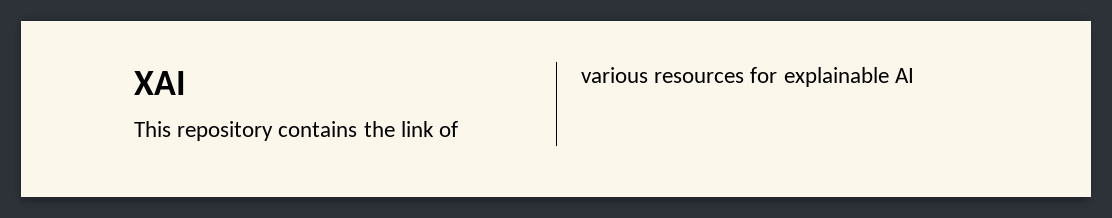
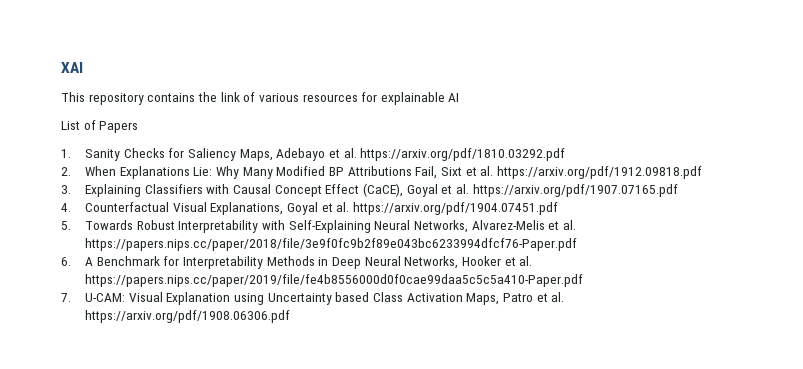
+ List of Papers
+ 1. Sanity Checks for Saliency Maps, Adebayo et al. https://arxiv.org/pdf/1810.03292.pdf
+ 2. When Explanations Lie: Why Many Modified BP Attributions Fail, Sixt et al. https://arxiv.org/pdf/1912.09818.pdf
+ 3. Explaining Classifiers with Causal Concept Effect (CaCE), Goyal et al. https://arxiv.org/pdf/1907.07165.pdf
+ 4. Counterfactual Visual Explanations, Goyal et al. https://arxiv.org/pdf/1904.07451.pdf
+ 5. Towards Robust Interpretability with Self-Explaining Neural Networks, Alvarez-Melis et al. https://papers.nips.cc/paper/2018/file/3e9f0fc9b2f89e043bc6233994dfcf76-Paper.pdf
+ 6. A Benchmark for Interpretability Methods in Deep Neural Networks, Hooker et al. https://papers.nips.cc/paper/2019/file/fe4b8556000d0f0cae99daa5c5c5a410-Paper.pdf
+ 7. U-CAM: Visual Explanation using Uncertainty based Class Activation Maps, Patro et al. https://arxiv.org/pdf/1908.06306.pdf

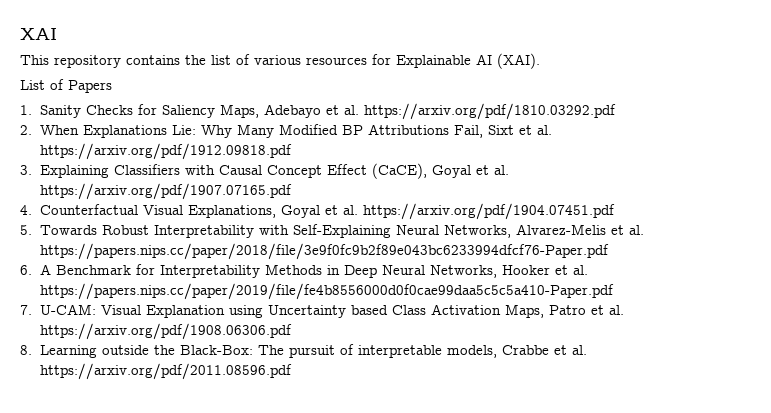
- This repository contains the link of various resources for explainable AI
+ This repository contains the list of various resources for Explainable AI (XAI).
+ 8. Learning outside the Black-Box: The pursuit of interpretable models, Crabbe et al. https://arxiv.org/pdf/2011.08596.pdf

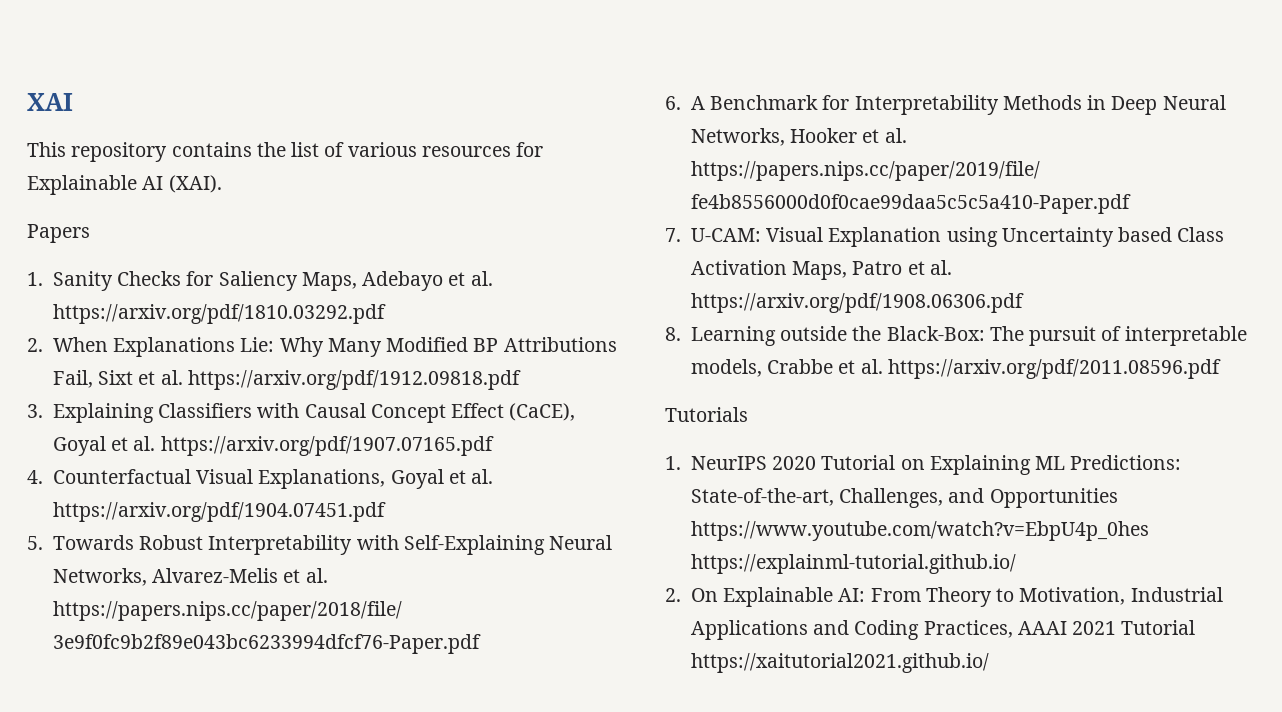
- List of Papers
+ Papers
+ Tutorials
+ 1. NeurIPS 2020 Tutorial on Explaining ML Predictions: State-of-the-art, Challenges, and Opportunities https://www.youtube.com/watch?v=EbpU4p_0hes https://explainml-tutorial.github.io/
+ 2. On Explainable AI: From Theory to Motivation, Industrial Applications and Coding Practices, AAAI 2021 Tutorial https://xaitutorial2021.github.io/

